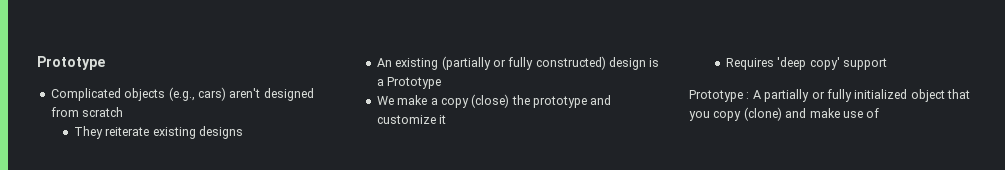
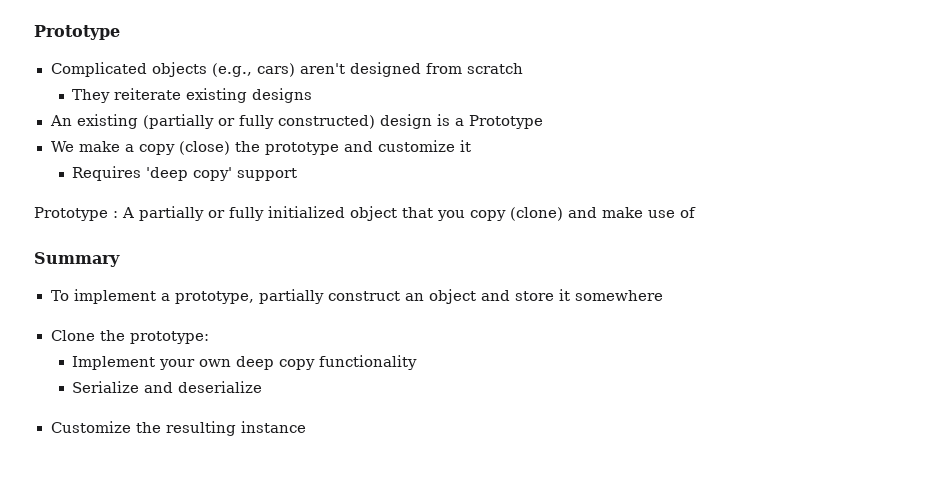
+ Summary
+ To implement a prototype, partially construct an object and store it somewhere
+ Clone the prototype:
+ Implement your own deep copy functionality
+ Serialize and deserialize
+ Customize the resulting instance

